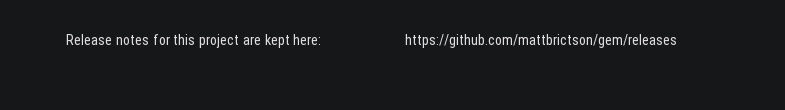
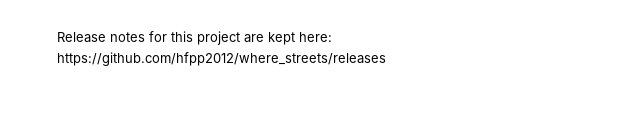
- Release notes for this project are kept here: https://github.com/mattbrictson/gem/releases
+ Release notes for this project are kept here: https://github.com/hfpp2012/where_streets/releases

